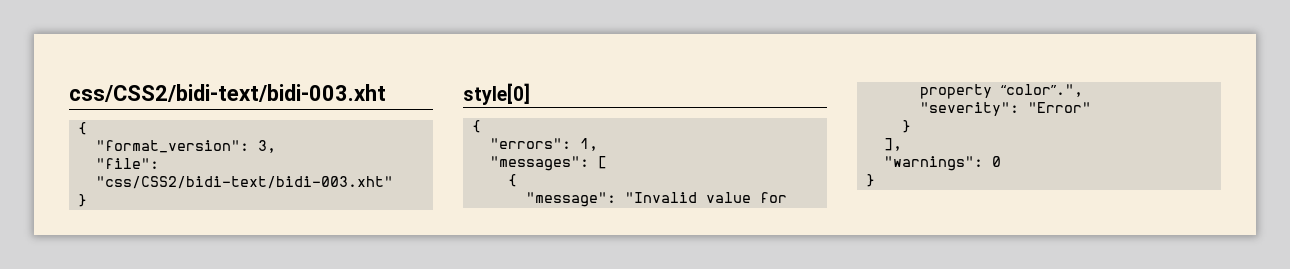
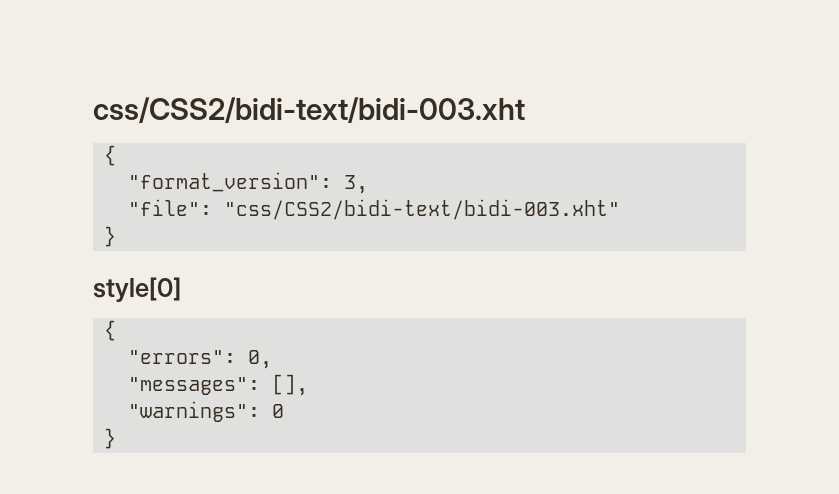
- "errors": 1,
+ "errors": 0,
- "messages": [
- {
- "message": "Invalid value for property “color”.",
- "severity": "Error"
- }
- ],
+ "messages": [],

